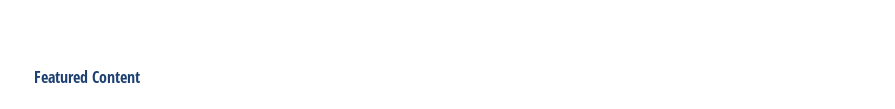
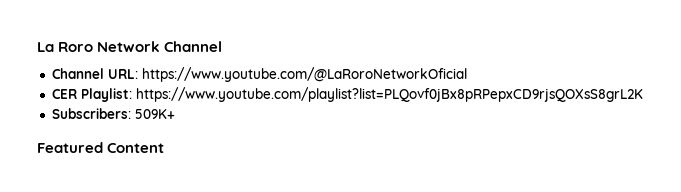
+ La Roro Network Channel
+ Channel URL: https://www.youtube.com/@LaRoroNetworkOficial
+ CER Playlist: https://www.youtube.com/playlist?list=PLQovf0jBx8pRPepxCD9rjsQOXsS8grL2K
+ Subscribers: 509K+

